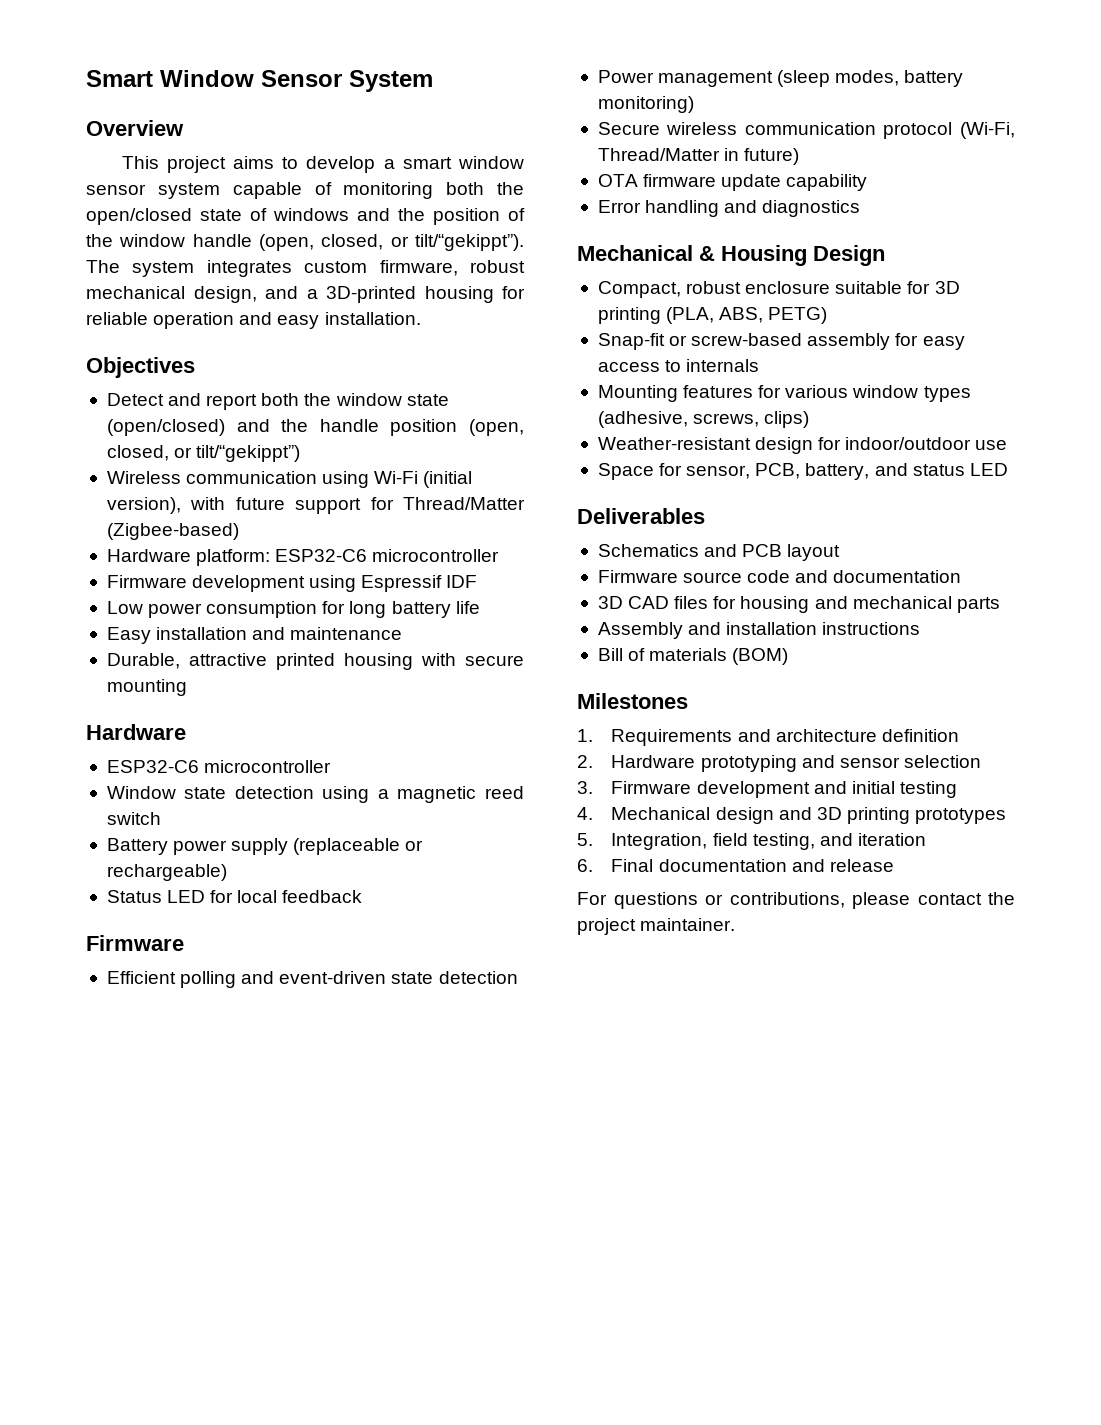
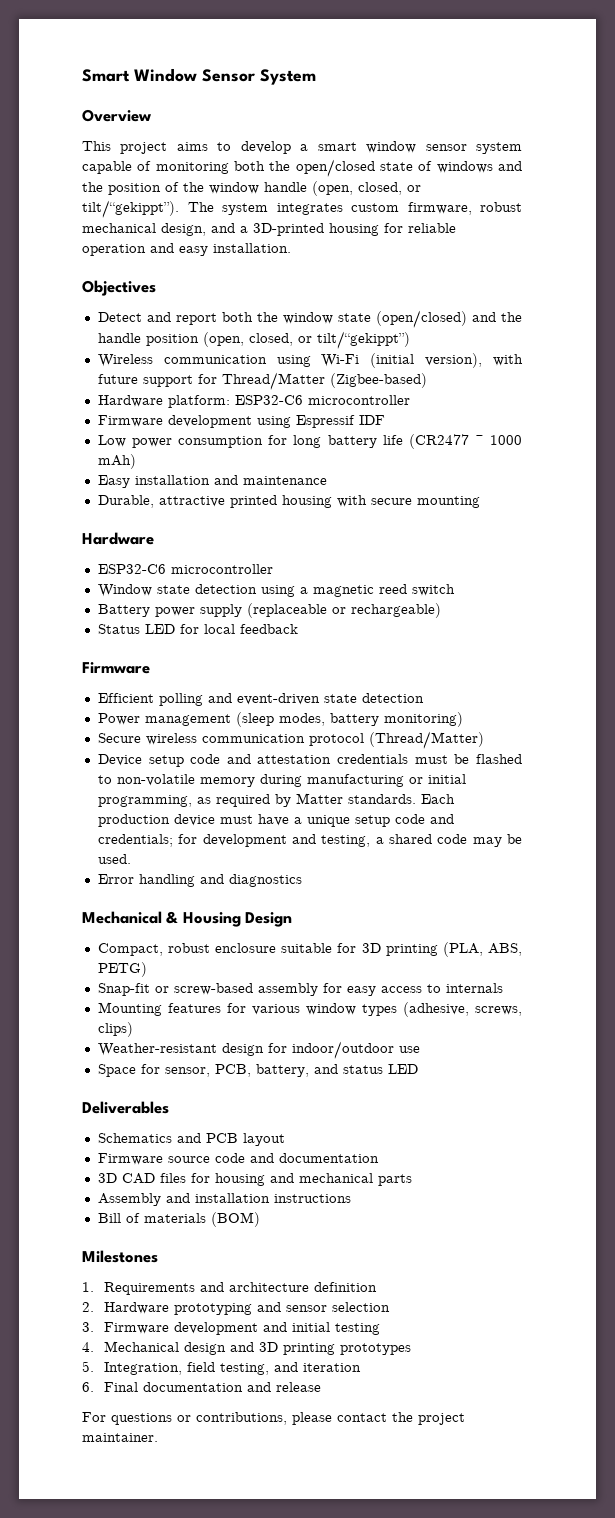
- Low power consumption for long battery life
+ Low power consumption for long battery life (CR2477 ~ 1000 mAh)
- Secure wireless communication protocol (Wi-Fi, Thread/Matter in future)
- OTA firmware update capability
+ Secure wireless communication protocol (Thread/Matter)
+ Device setup code and attestation credentials must be flashed to non-volatile memory during manufacturing or initial programming, as required by Matter standards. Each production device must have a unique setup code and credentials; for development and testing, a shared code may be used.

